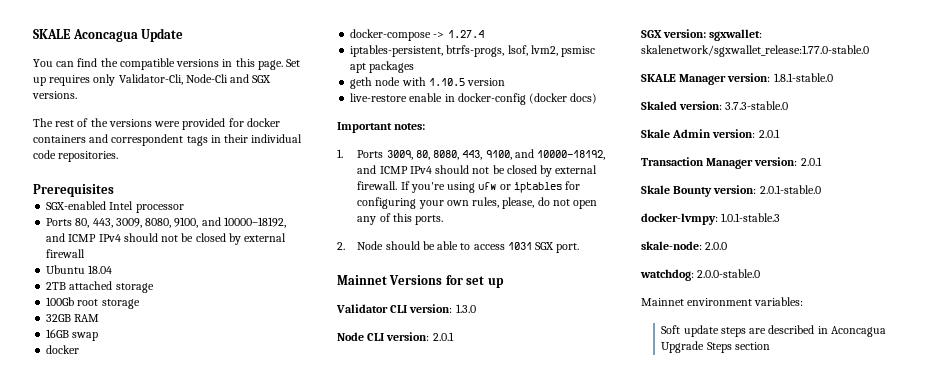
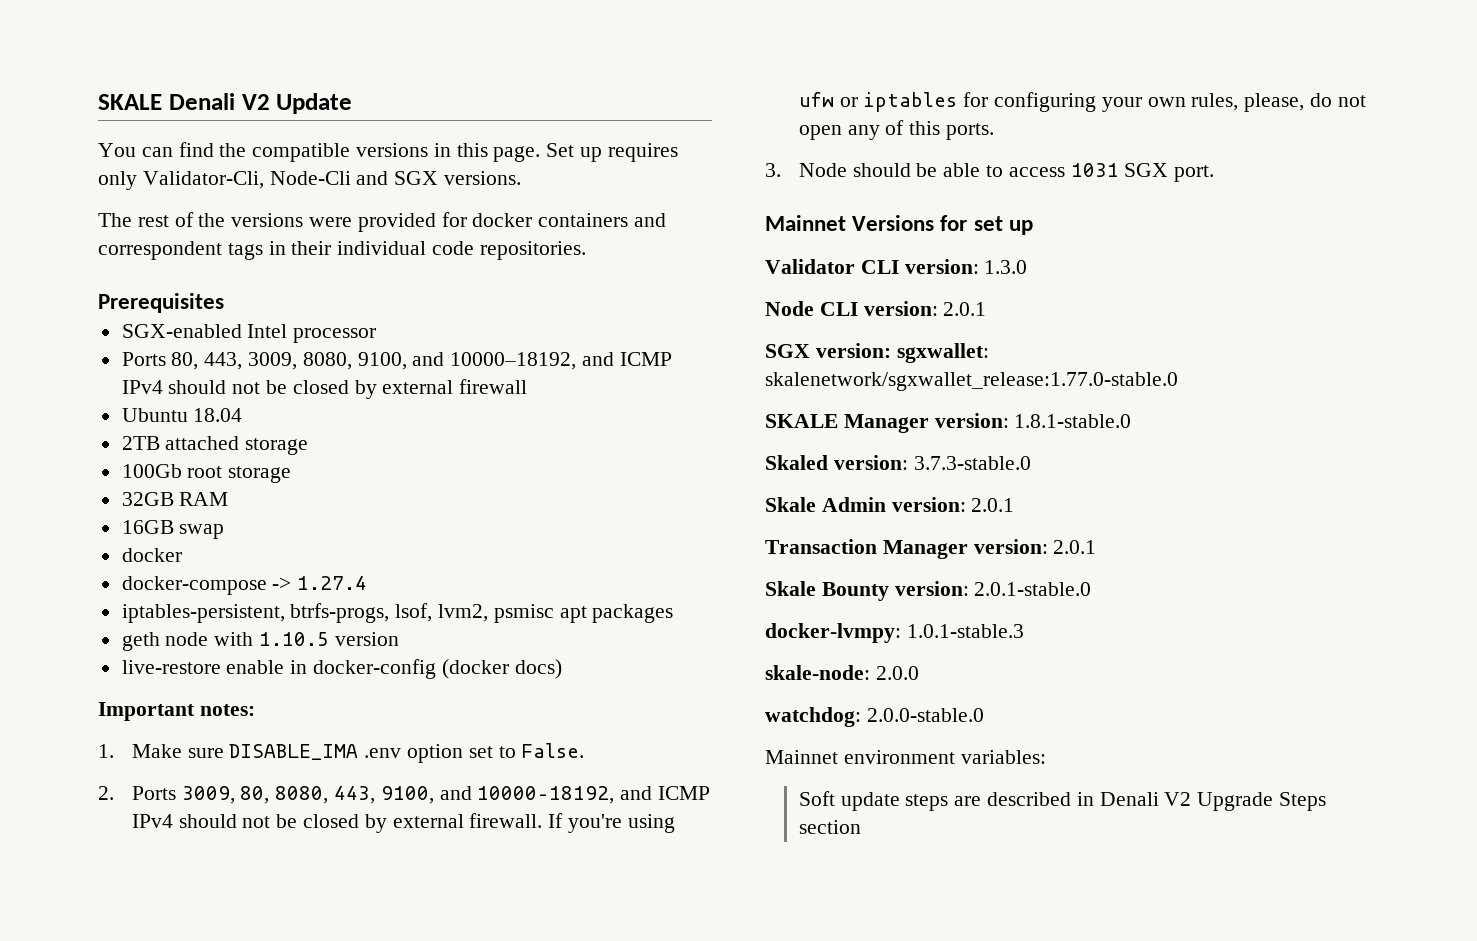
- SKALE Aconcagua Update
+ SKALE Denali V2 Update
- 1. Ports 3009, 80, 8080, 443, 9100, and 10000–18192, and ICMP IPv4 should not be closed by external firewall.
+ 1. Make sure DISABLE_IMA .env option set to False.
+ 2. Ports 3009, 80, 8080, 443, 9100, and 10000–18192, and ICMP IPv4 should not be closed by external firewall.
- 2. Node should be able to access 1031 SGX port.
+ 3. Node should be able to access 1031 SGX port.
- Soft update steps are described in Aconcagua Upgrade Steps section
+ Soft update steps are described in Denali V2 Upgrade Steps section

